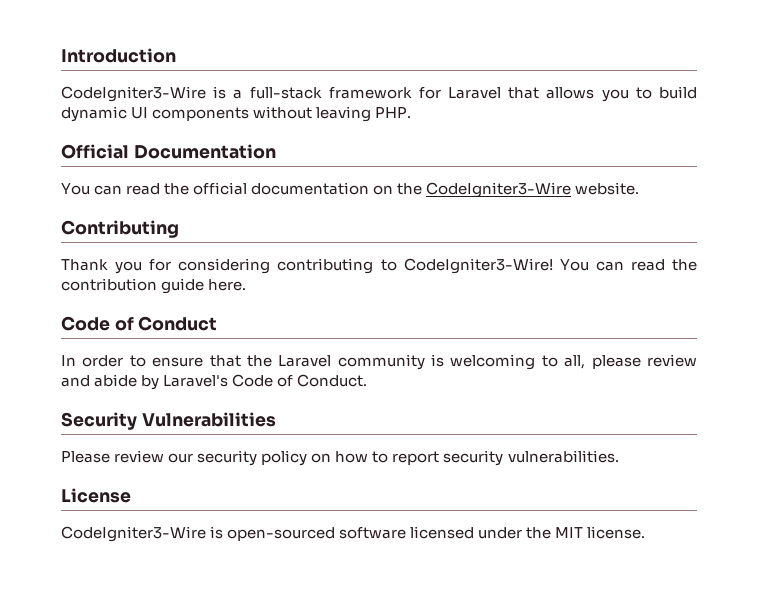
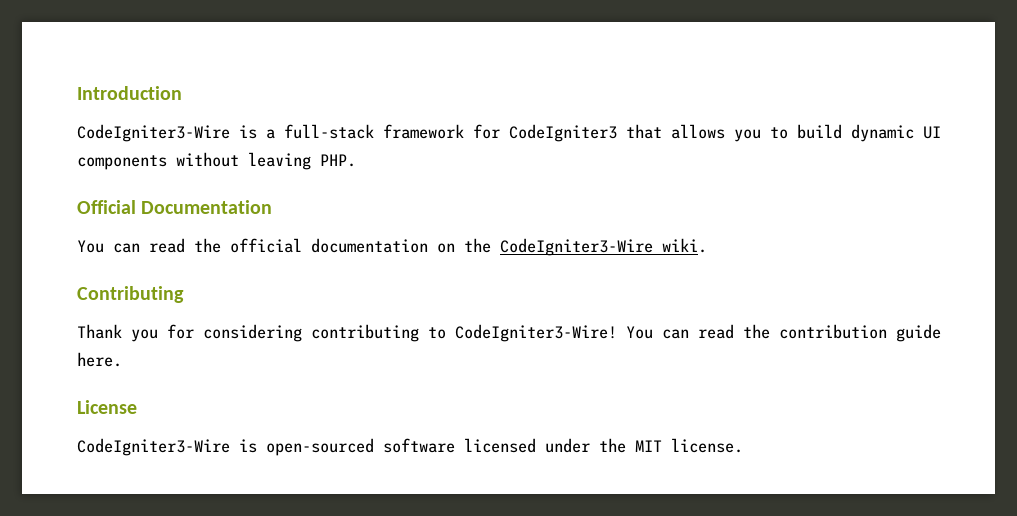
- CodeIgniter3-Wire is a full-stack framework for Laravel that allows you to build dynamic UI components without leaving PHP.
+ CodeIgniter3-Wire is a full-stack framework for CodeIgniter3 that allows you to build dynamic UI components without leaving PHP.
- You can read the official documentation on the CodeIgniter3-Wire website.
+ You can read the official documentation on the CodeIgniter3-Wire wiki.
- Code of Conduct
- In order to ensure that the Laravel community is welcoming to all, please review and abide by Laravel's Code of Conduct.
- Security Vulnerabilities
- Please review our security policy on how to report security vulnerabilities.

